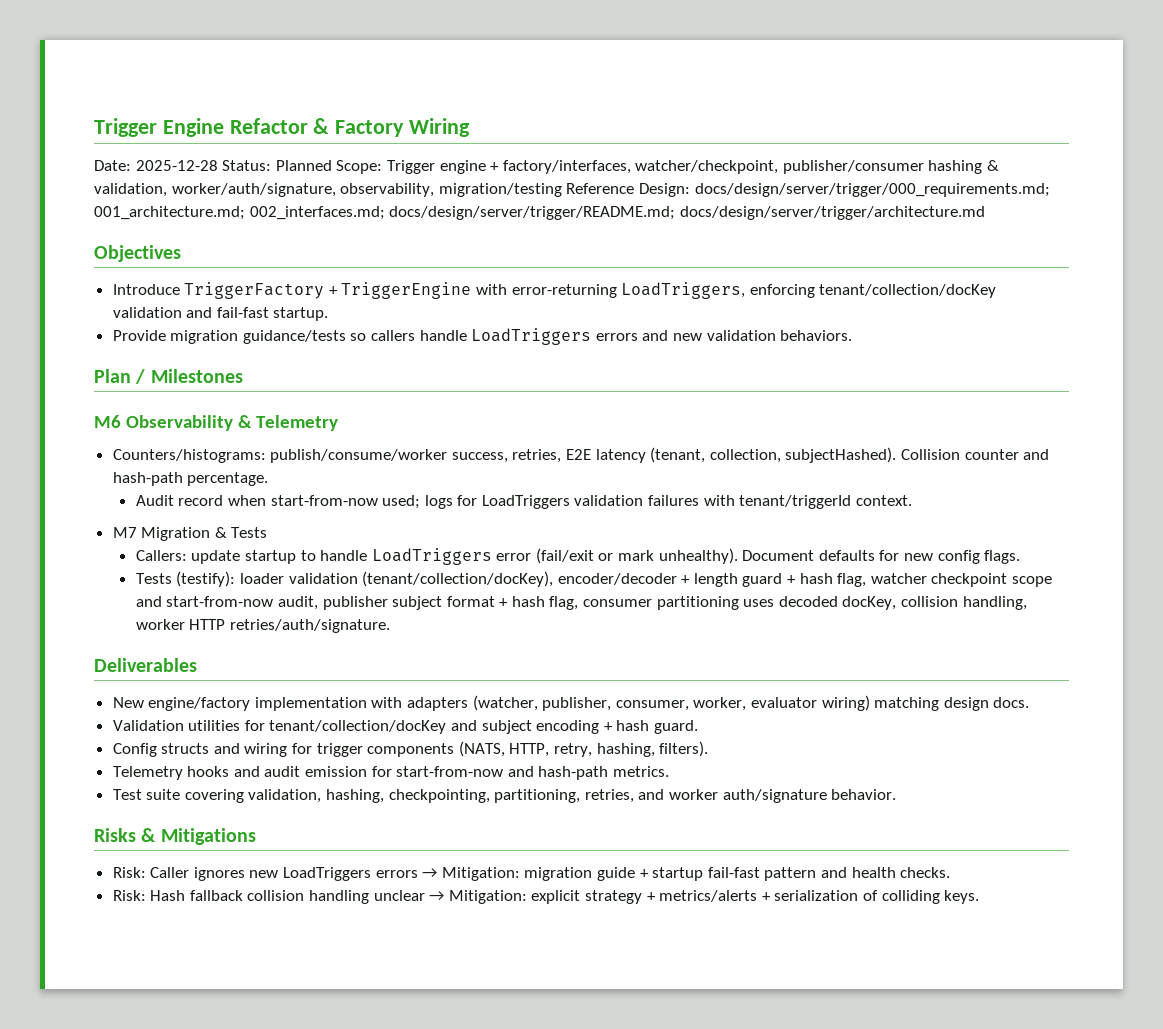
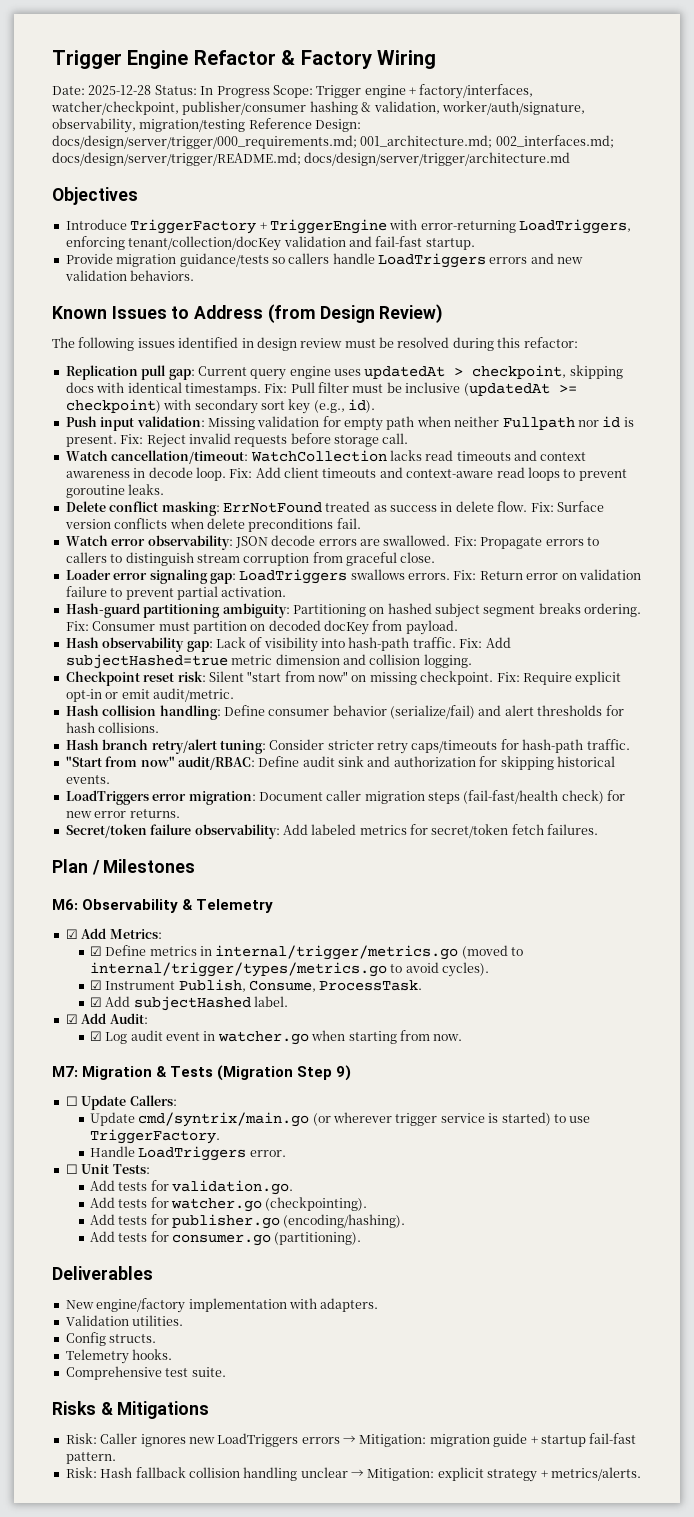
- Date: 2025-12-28 Status: Planned Scope: Trigger engine + factory/interfaces, watcher/checkpoint, publisher/consumer hashing & validation, worker/auth/signature, observability, migration/testing Reference Design: docs/design/server/trigger/000_requirements.md; 001_architecture.md; 002_interfaces.md; docs/design/server/trigger/README.md; docs/design/server/trigger/architecture.md
+ Date: 2025-12-28 Status: In Progress Scope: Trigger engine + factory/interfaces, watcher/checkpoint, publisher/consumer hashing & validation, worker/auth/signature, observability, migration/testing Reference Design: docs/design/server/trigger/000_requirements.md; 001_architecture.md; 002_interfaces.md; docs/design/server/trigger/README.md; docs/design/server/trigger/architecture.md
+ Known Issues to Address (from Design Review)
+ The following issues identified in design review must be resolved during this refactor:
+ Replication pull gap: Current query engine uses updatedAt > checkpoint, skipping docs with identical timestamps. Fix: Pull filter must be inclusive (updatedAt >= checkpoint) with secondary sort key (e.g., id).
+ Push input validation: Missing validation for empty path when neither Fullpath nor id is present. Fix: Reject invalid requests before storage call.
+ Watch cancellation/timeout: WatchCollection lacks read timeouts and context awareness in decode loop. Fix: Add client timeouts and context-aware read loops to prevent goroutine leaks.
+ Delete conflict masking: ErrNotFound treated as success in delete flow. Fix: Surface version conflicts when delete preconditions fail.
+ Watch error observability: JSON decode errors are swallowed. Fix: Propagate errors to callers to distinguish stream corruption from graceful close.
+ Loader error signaling gap: LoadTriggers swallows errors. Fix: Return error on validation failure to prevent partial activation.
+ Hash-guard partitioning ambiguity: Partitioning on hashed subject segment breaks ordering. Fix: Consumer must partition on decoded docKey from payload.
+ Hash observability gap: Lack of visibility into hash-path traffic. Fix: Add subjectHashed=true metric dimension and collision logging.
+ Checkpoint reset risk: Silent "start from now" on missing checkpoint. Fix: Require explicit opt-in or emit audit/metric.
+ Hash collision handling: Define consumer behavior (serialize/fail) and alert thresholds for hash collisions.
+ Hash branch retry/alert tuning: Consider stricter retry caps/timeouts for hash-path traffic.
+ "Start from now" audit/RBAC: Define audit sink and authorization for skipping historical events.
+ LoadTriggers error migration: Document caller migration steps (fail-fast/health check) for new error returns.
+ Secret/token failure observability: Add labeled metrics for secret/token fetch failures.
- M6 Observability & Telemetry
+ M6: Observability & Telemetry
- Counters/histograms: publish/consume/worker success, retries, E2E latency (tenant, collection, subjectHashed). Collision counter and hash-path percentage.
- Audit record when start-from-now used; logs for LoadTriggers validation failures with tenant/triggerId context.
- M7 Migration & Tests
- Callers: update startup to handle LoadTriggers error (fail/exit or mark unhealthy). Document defaults for new config flags.
- Tests (testify): loader validation (tenant/collection/docKey), encoder/decoder + length guard + hash flag, watcher checkpoint scope and start-from-now audit, publisher subject format + hash flag, consumer partitioning uses decoded docKey, collision handling, worker HTTP retries/auth/signature.
+ ☑ Add Metrics:
+ ☑ Define metrics in internal/trigger/metrics.go (moved to internal/trigger/types/metrics.go to avoid cycles).
+ ☑ Instrument Publish, Consume, ProcessTask.
+ ☑ Add subjectHashed label.
+ ☑ Add Audit:
+ ☑ Log audit event in watcher.go when starting from now.
+ M7: Migration & Tests (Migration Step 9)
+ ☐ Update Callers:
+ Update cmd/syntrix/main.go (or wherever trigger service is started) to use TriggerFactory.
+ Handle LoadTriggers error.
+ ☐ Unit Tests:
+ Add tests for validation.go.
+ Add tests for watcher.go (checkpointing).
+ Add tests for publisher.go (encoding/hashing).
+ Add tests for consumer.go (partitioning).
- New engine/factory implementation with adapters (watcher, publisher, consumer, worker, evaluator wiring) matching design docs.
- Validation utilities for tenant/collection/docKey and subject encoding + hash guard.
- Config structs and wiring for trigger components (NATS, HTTP, retry, hashing, filters).
- Telemetry hooks and audit emission for start-from-now and hash-path metrics.
- Test suite covering validation, hashing, checkpointing, partitioning, retries, and worker auth/signature behavior.
+ New engine/factory implementation with adapters.
+ Validation utilities.
+ Config structs.
+ Telemetry hooks.
+ Comprehensive test suite.
- Risk: Caller ignores new LoadTriggers errors → Mitigation: migration guide + startup fail-fast pattern and health checks.
+ Risk: Caller ignores new LoadTriggers errors → Mitigation: migration guide + startup fail-fast pattern.
- Risk: Hash fallback collision handling unclear → Mitigation: explicit strategy + metrics/alerts + serialization of colliding keys.
+ Risk: Hash fallback collision handling unclear → Mitigation: explicit strategy + metrics/alerts.

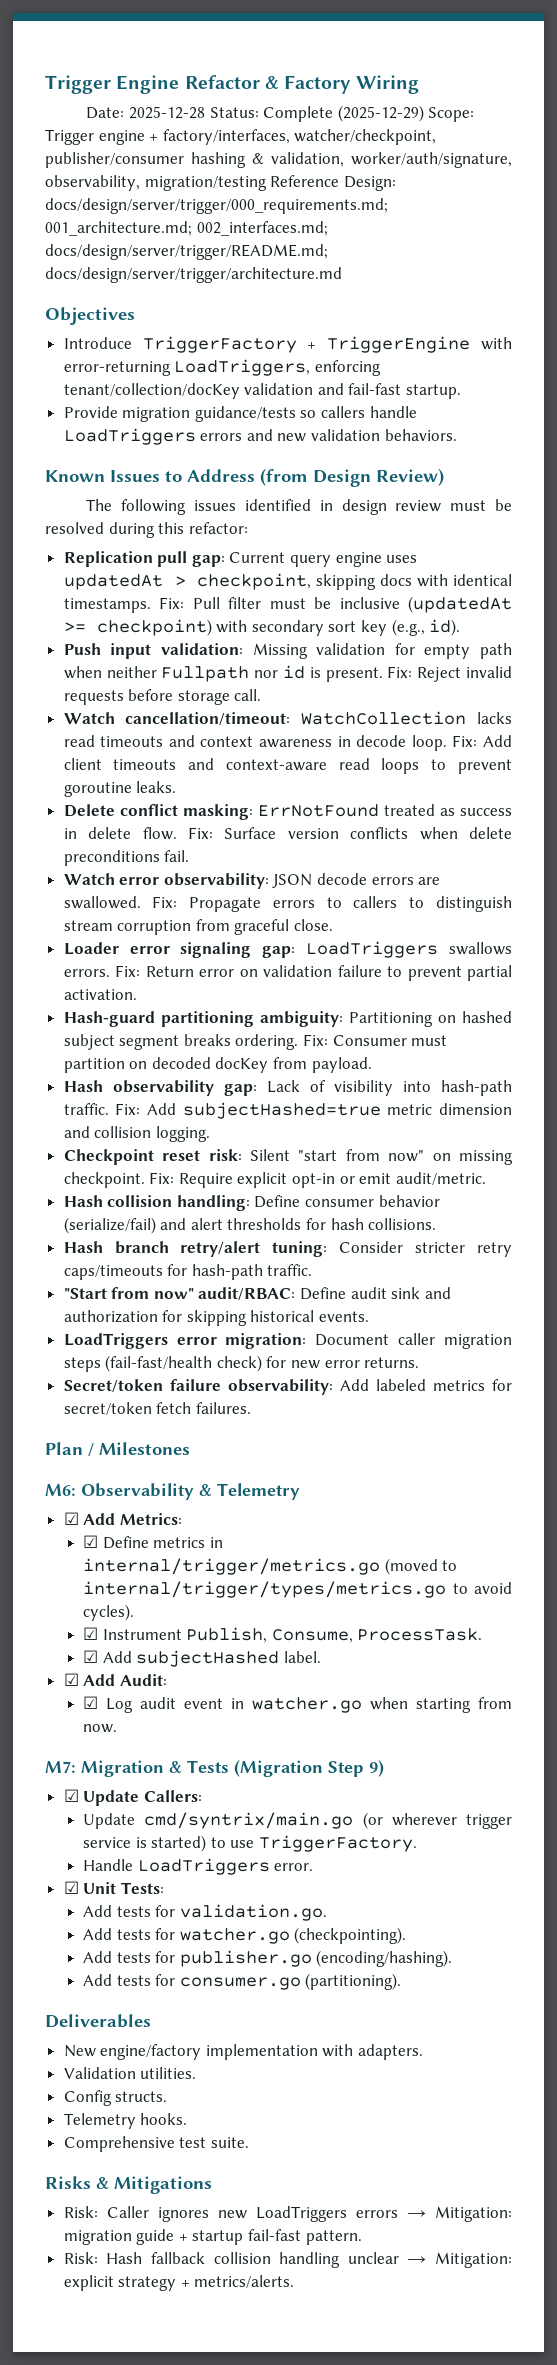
- Date: 2025-12-28 Status: In Progress Scope: Trigger engine + factory/interfaces, watcher/checkpoint, publisher/consumer hashing & validation, worker/auth/signature, observability, migration/testing Reference Design: docs/design/server/trigger/000_requirements.md; 001_architecture.md; 002_interfaces.md; docs/design/server/trigger/README.md; docs/design/server/trigger/architecture.md
+ Date: 2025-12-28 Status: Complete (2025-12-29) Scope: Trigger engine + factory/interfaces, watcher/checkpoint, publisher/consumer hashing & validation, worker/auth/signature, observability, migration/testing Reference Design: docs/design/server/trigger/000_requirements.md; 001_architecture.md; 002_interfaces.md; docs/design/server/trigger/README.md; docs/design/server/trigger/architecture.md
- ☐ Update Callers:
+ ☑ Update Callers:
- ☐ Unit Tests:
+ ☑ Unit Tests:

